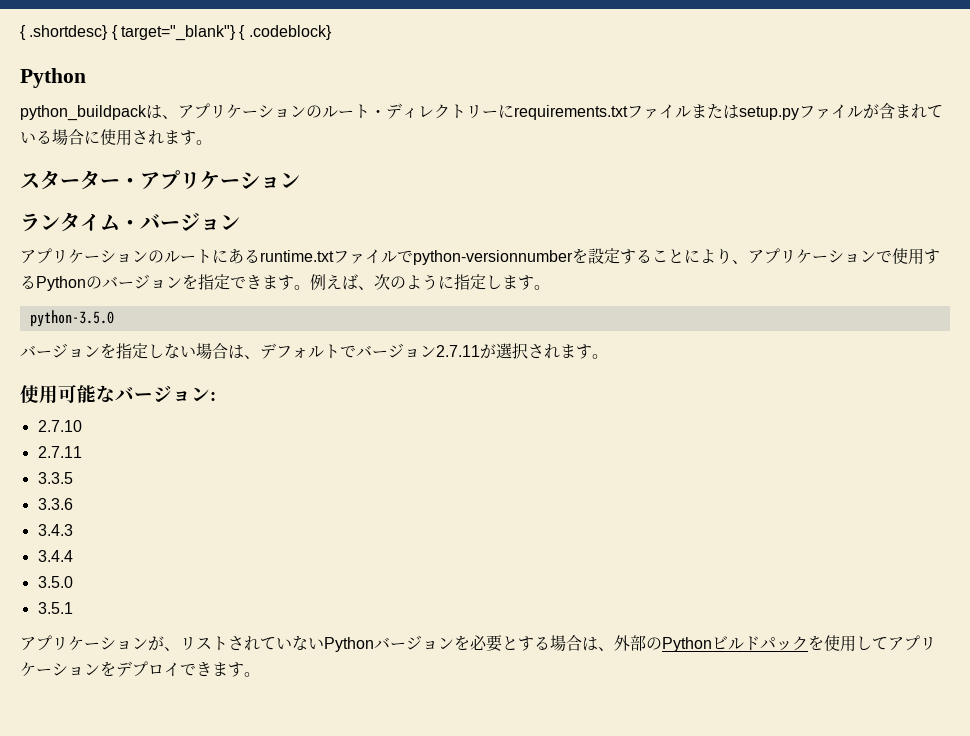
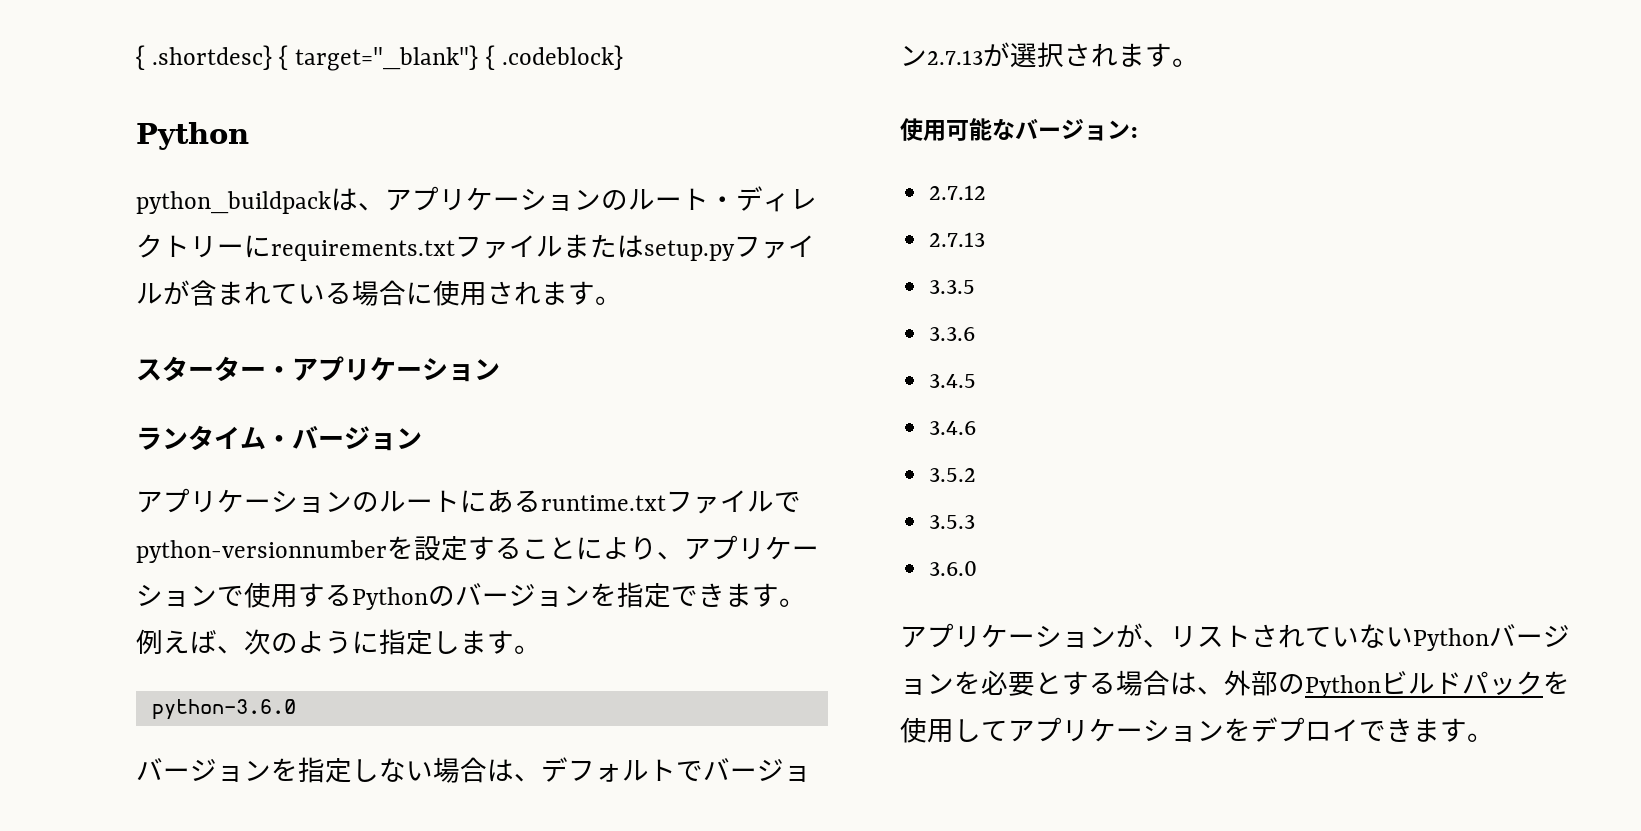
- python-3.5.0
+ python-3.6.0
- バージョンを指定しない場合は、デフォルトでバージョン2.7.11が選択されます。
+ バージョンを指定しない場合は、デフォルトでバージョン2.7.13が選択されます。
- 2.7.10
- 2.7.11
+ 2.7.12
+ 2.7.13
- 3.4.3
- 3.4.4
- 3.5.0
- 3.5.1
+ 3.4.5
+ 3.4.6
+ 3.5.2
+ 3.5.3
+ 3.6.0

